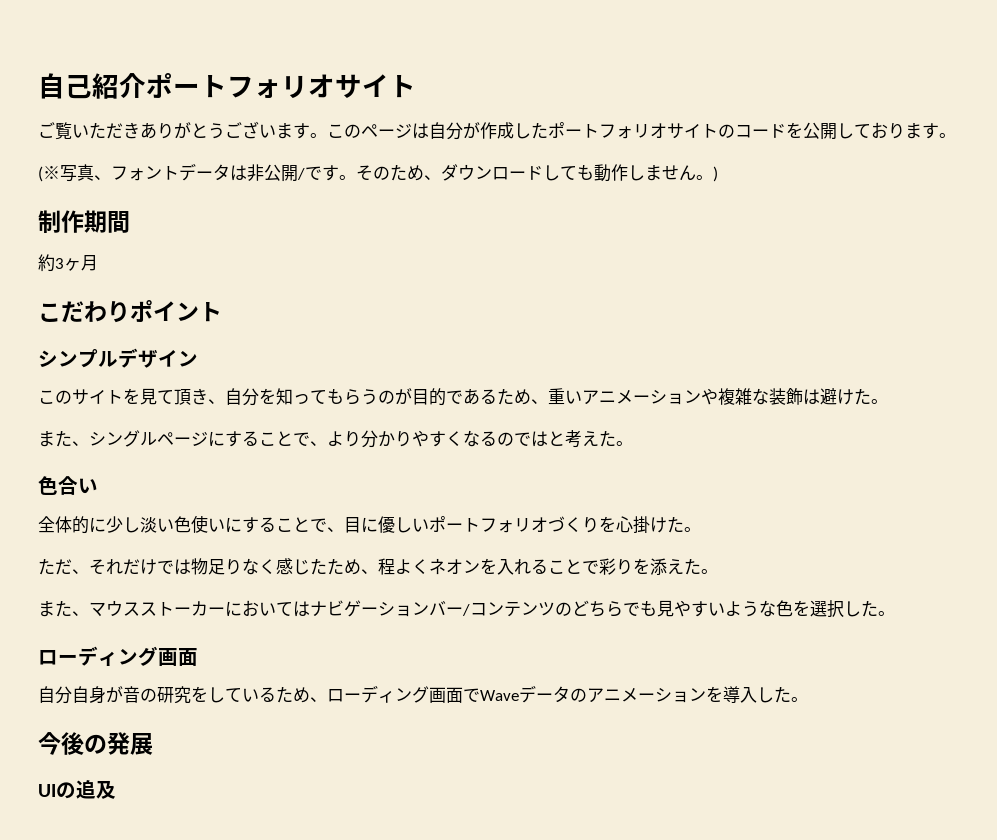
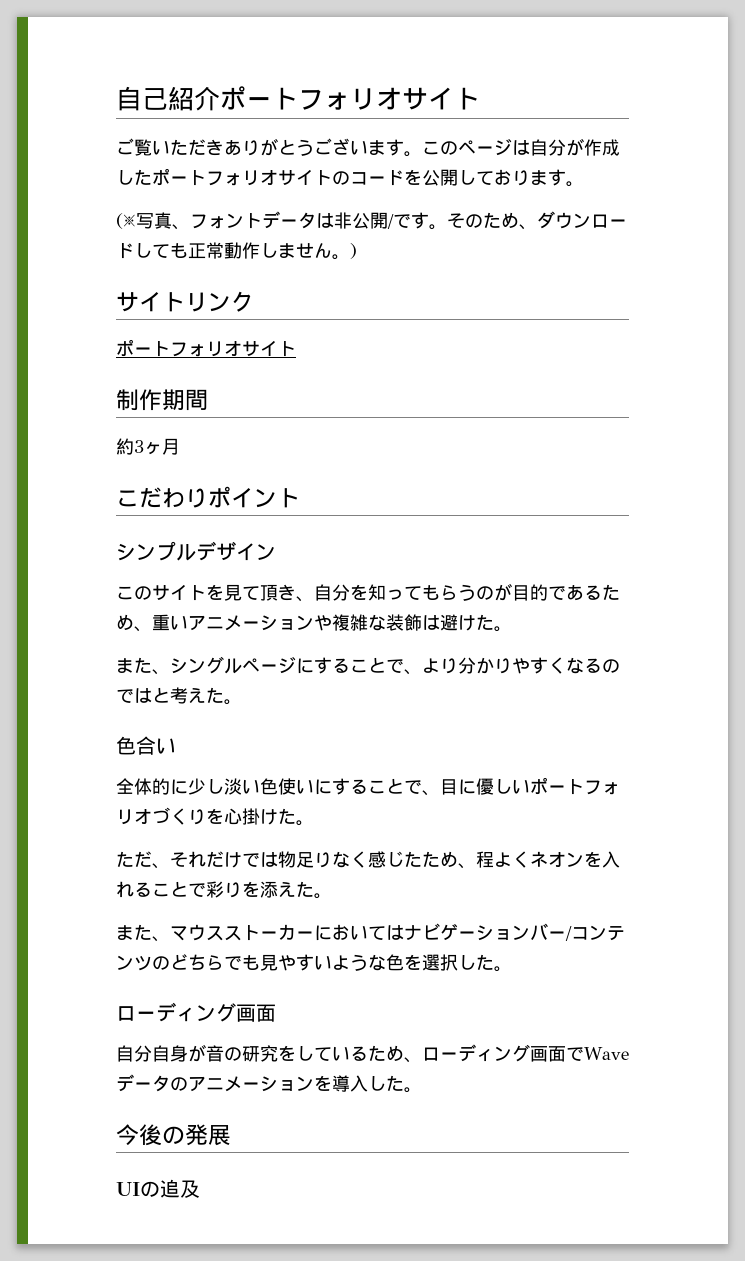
- そのため、ダウンロードしても動作しません。)
+ そのため、ダウンロードしても正常動作しません。)
+ サイトリンク
+ ポートフォリオサイト

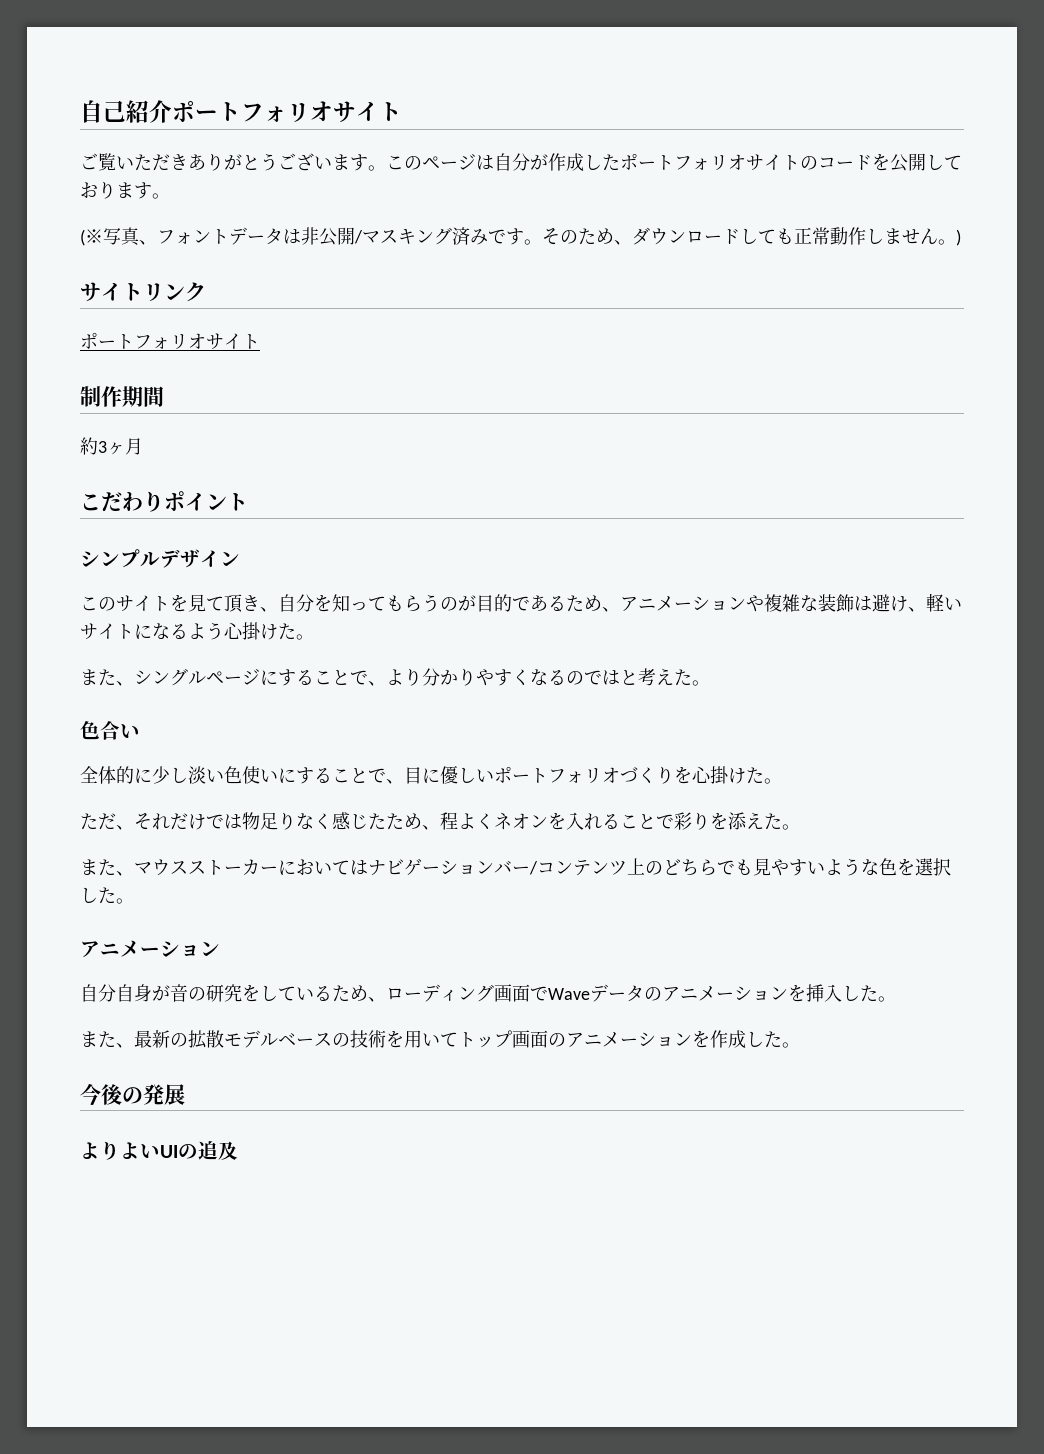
- (※写真、フォントデータは非公開/です。
+ (※写真、フォントデータは非公開/マスキング済みです。
- このサイトを見て頂き、自分を知ってもらうのが目的であるため、重いアニメーションや複雑な装飾は避けた。
+ このサイトを見て頂き、自分を知ってもらうのが目的であるため、アニメーションや複雑な装飾は避け、軽いサイトになるよう心掛けた。
- また、マウスストーカーにおいてはナビゲーションバー/コンテンツのどちらでも見やすいような色を選択した。
- ローディング画面
+ また、マウスストーカーにおいてはナビゲーションバー/コンテンツ上のどちらでも見やすいような色を選択した。
+ アニメーション
- 自分自身が音の研究をしているため、ローディング画面でWaveデータのアニメーションを導入した。
+ 自分自身が音の研究をしているため、ローディング画面でWaveデータのアニメーションを挿入した。
+ また、最新の拡散モデルベースの技術を用いてトップ画面のアニメーションを作成した。
- UIの追及
+ よりよいUIの追及

